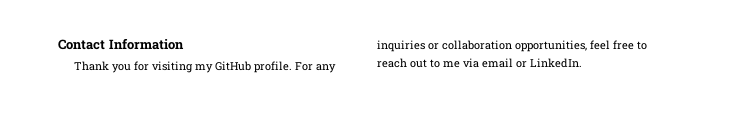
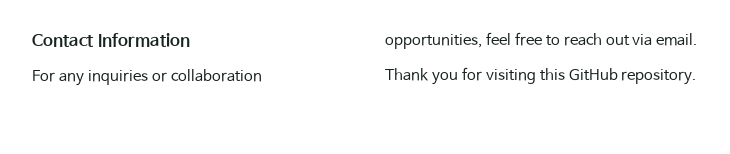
- Thank you for visiting my GitHub profile. For any inquiries or collaboration opportunities, feel free to reach out to me via email or LinkedIn.
+ For any inquiries or collaboration opportunities, feel free to reach out via email.
+ Thank you for visiting this GitHub repository.

